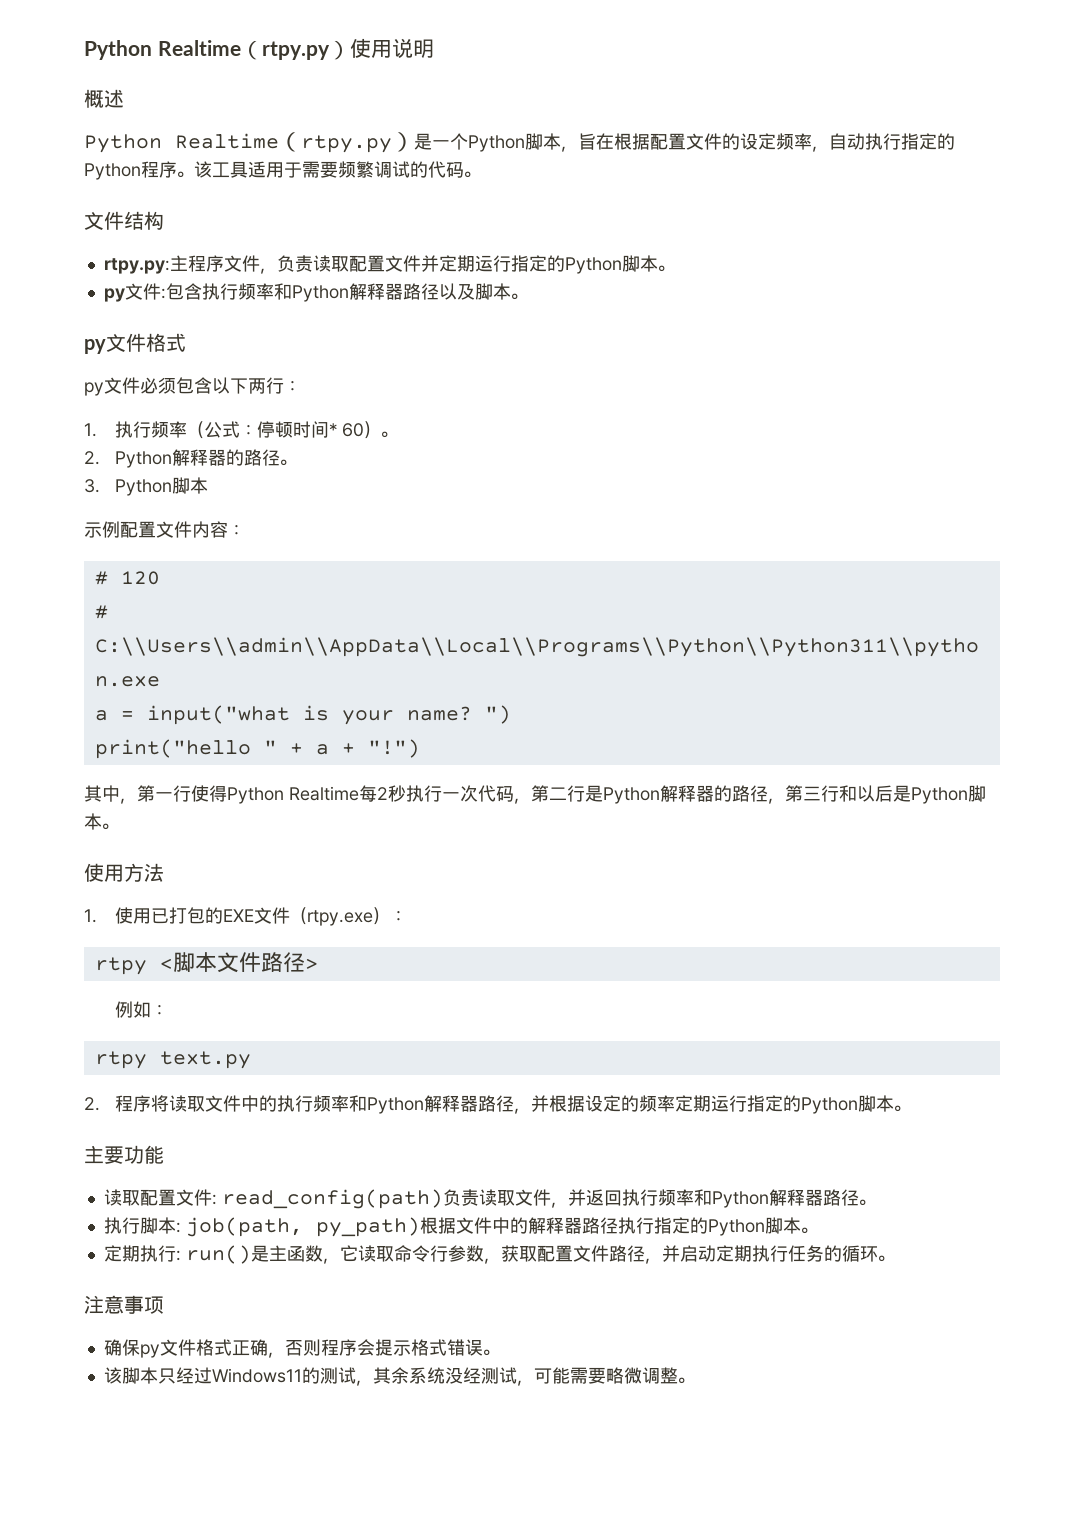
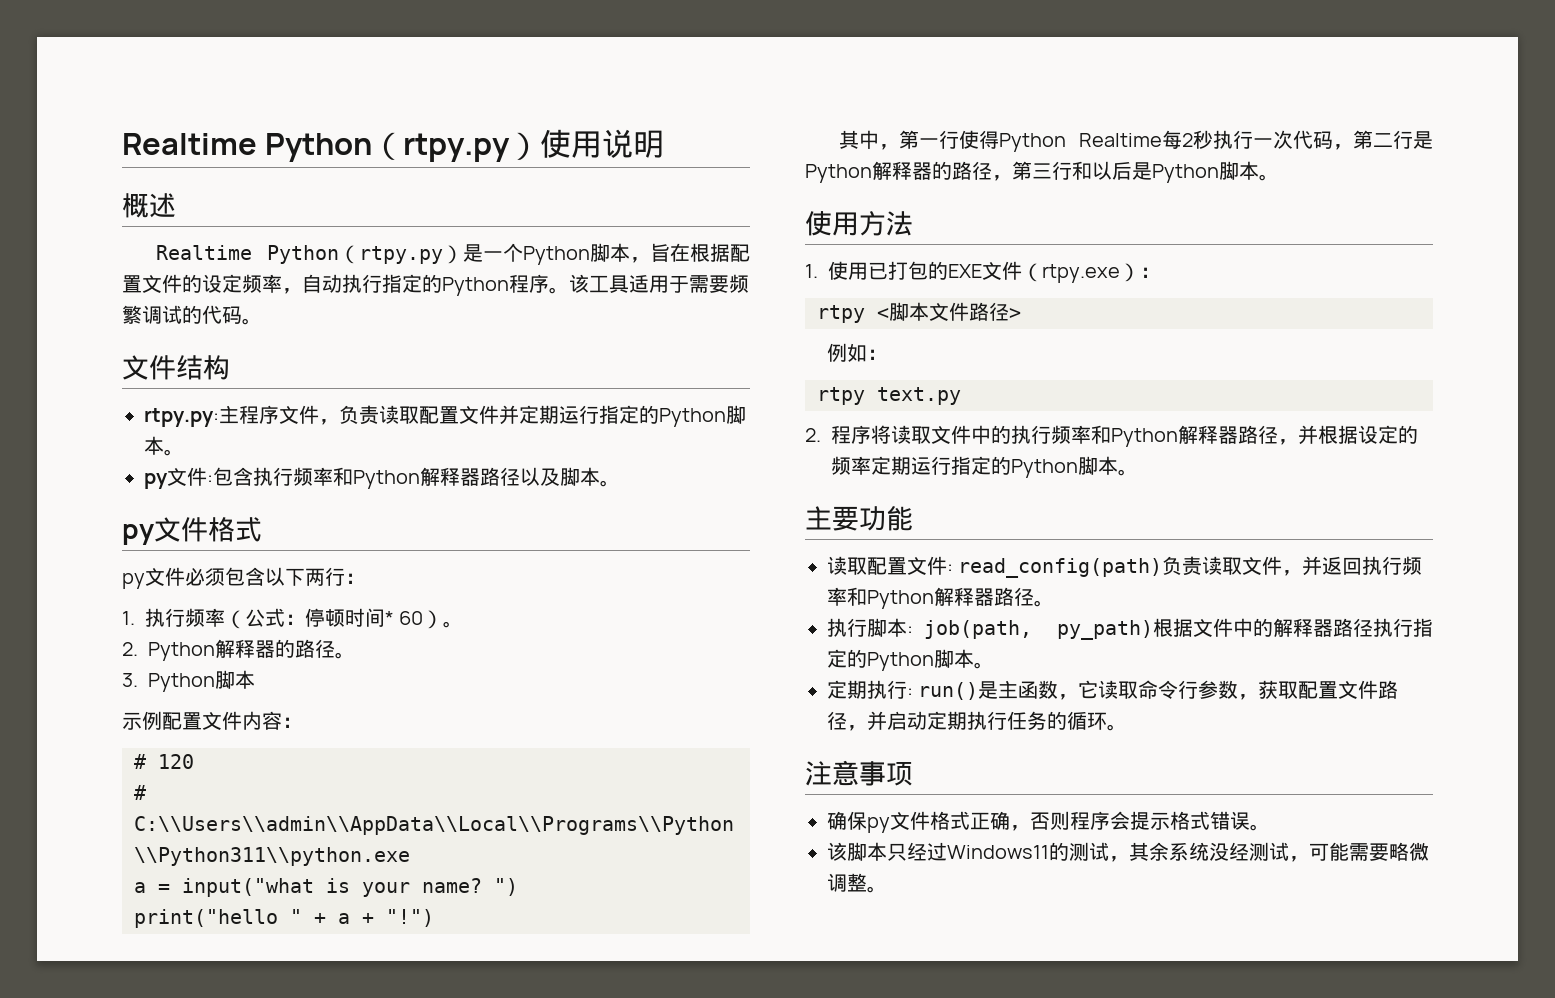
- Python Realtime（rtpy.py）使用说明
+ Realtime Python（rtpy.py）使用说明
- Python Realtime（rtpy.py）是一个Python脚本，旨在根据配置文件的设定频率，自动执行指定的Python程序。
+ Realtime Python（rtpy.py）是一个Python脚本，旨在根据配置文件的设定频率，自动执行指定的Python程序。

